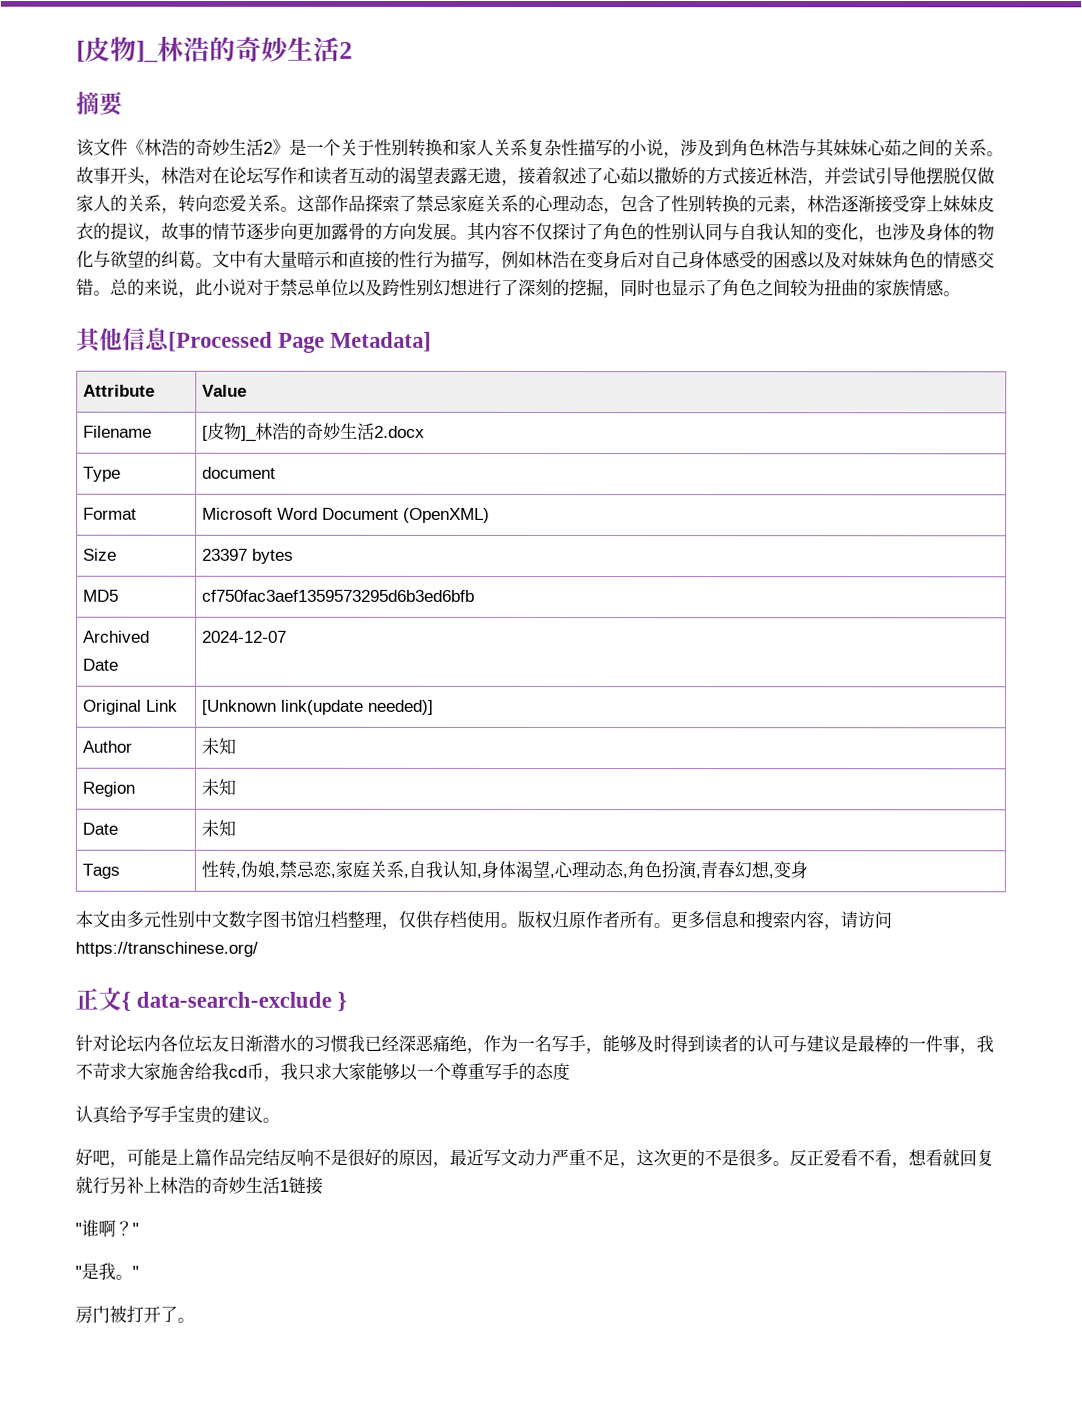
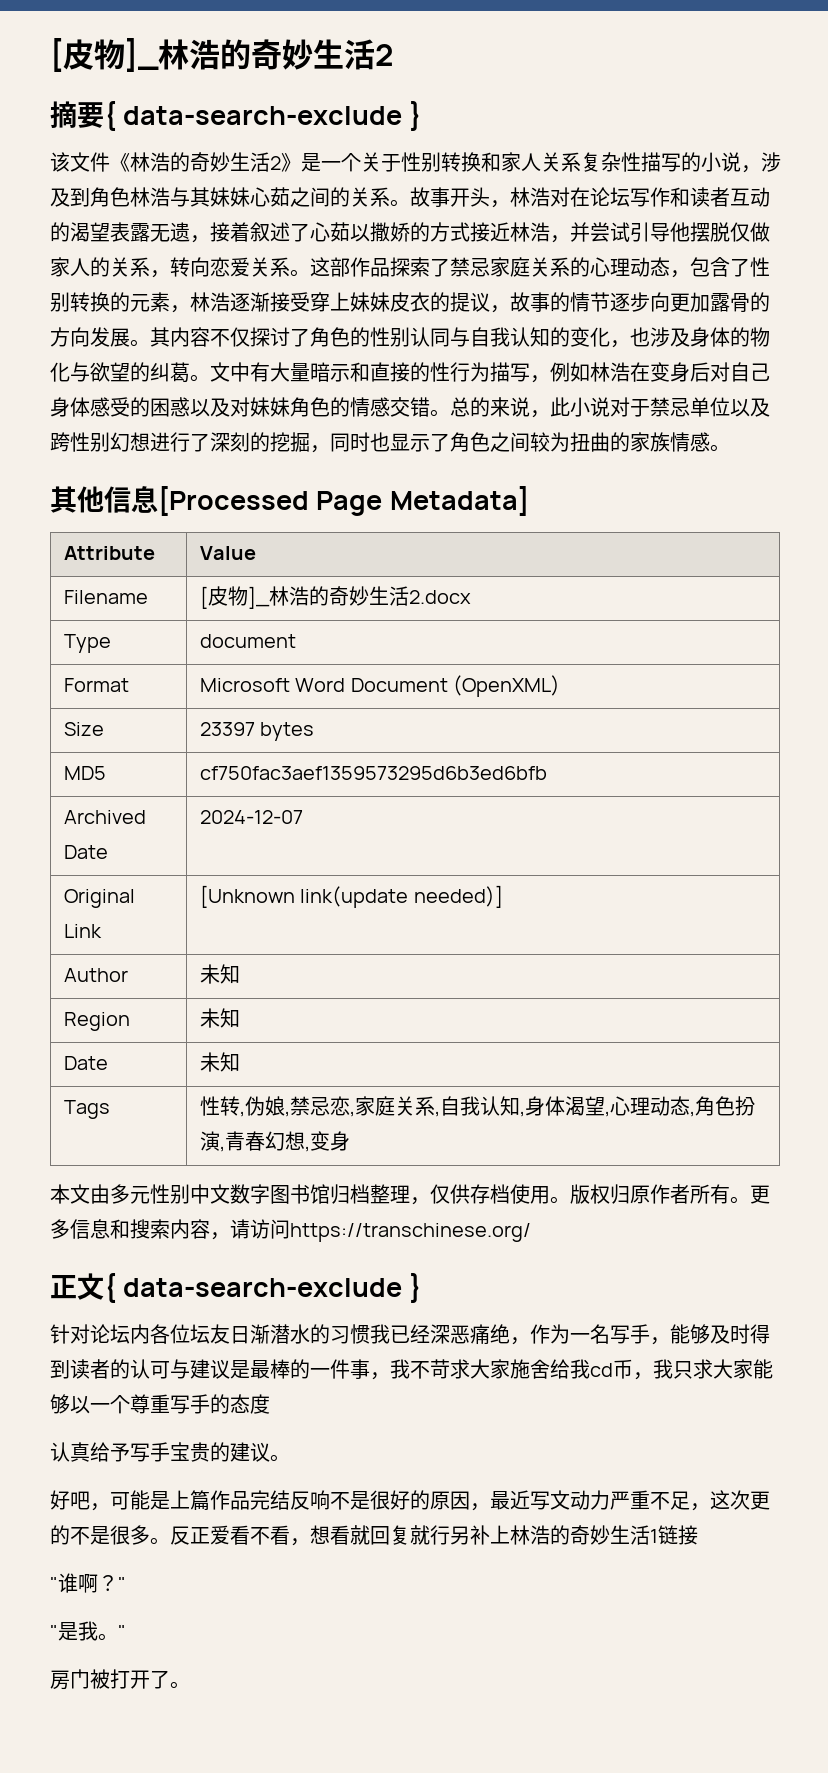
- 摘要
+ 摘要{ data-search-exclude }

